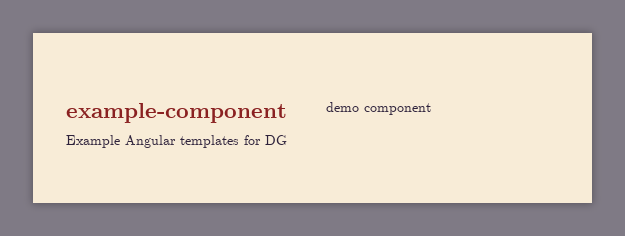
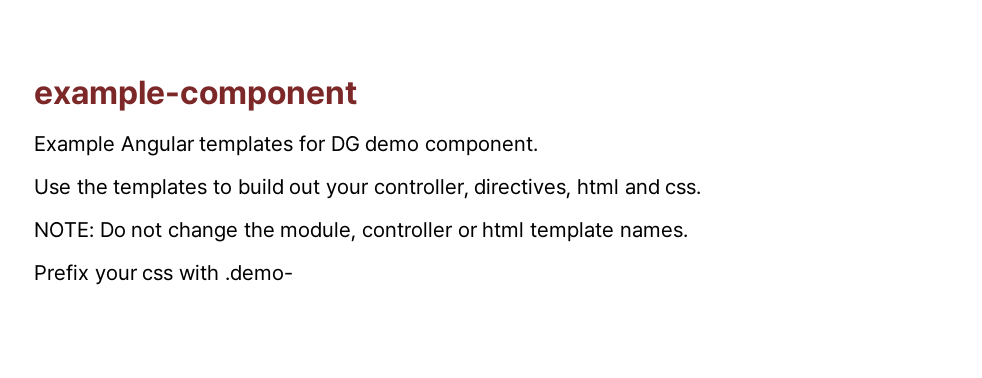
- Example Angular templates for DG demo component
+ Example Angular templates for DG demo component.
+ Use the templates to build out your controller, directives, html and css.
+ NOTE: Do not change the module, controller or html template names.
+ Prefix your css with .demo-

